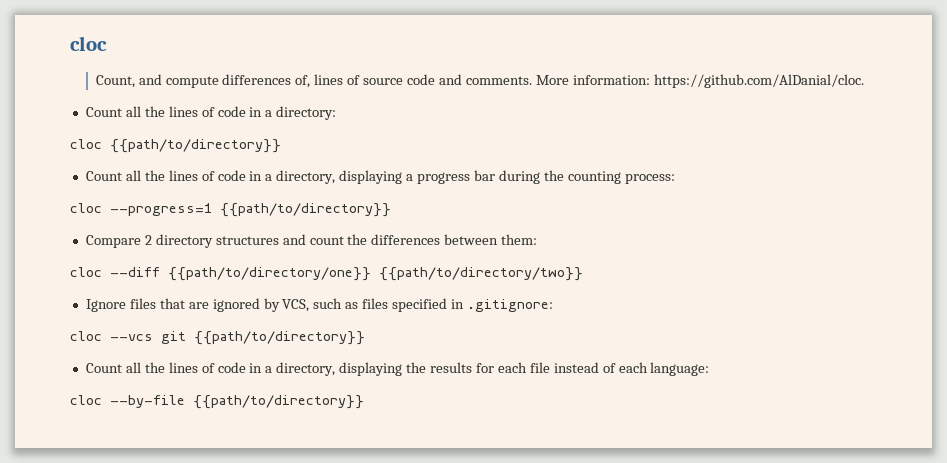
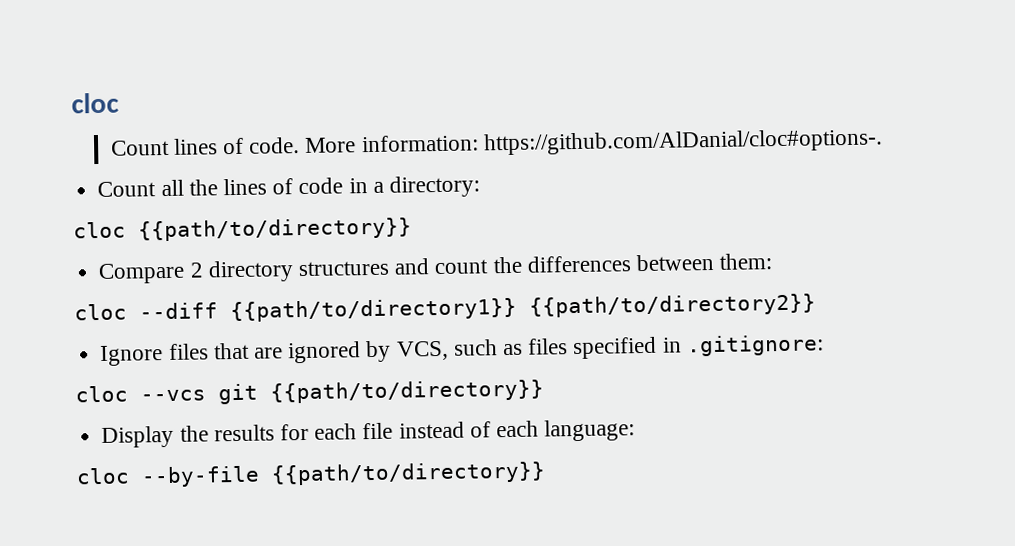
- Count, and compute differences of, lines of source code and comments.
+ Count lines of code.
- More information: https://github.com/AlDanial/cloc.
+ More information: https://github.com/AlDanial/cloc#options-.
- Count all the lines of code in a directory, displaying a progress bar during the counting process:
- cloc --progress=1 {{path/to/directory}}
- cloc --diff {{path/to/directory/one}} {{path/to/directory/two}}
+ cloc --diff {{path/to/directory1}} {{path/to/directory2}}
- Count all the lines of code in a directory, displaying the results for each file instead of each language:
+ Display the results for each file instead of each language:

